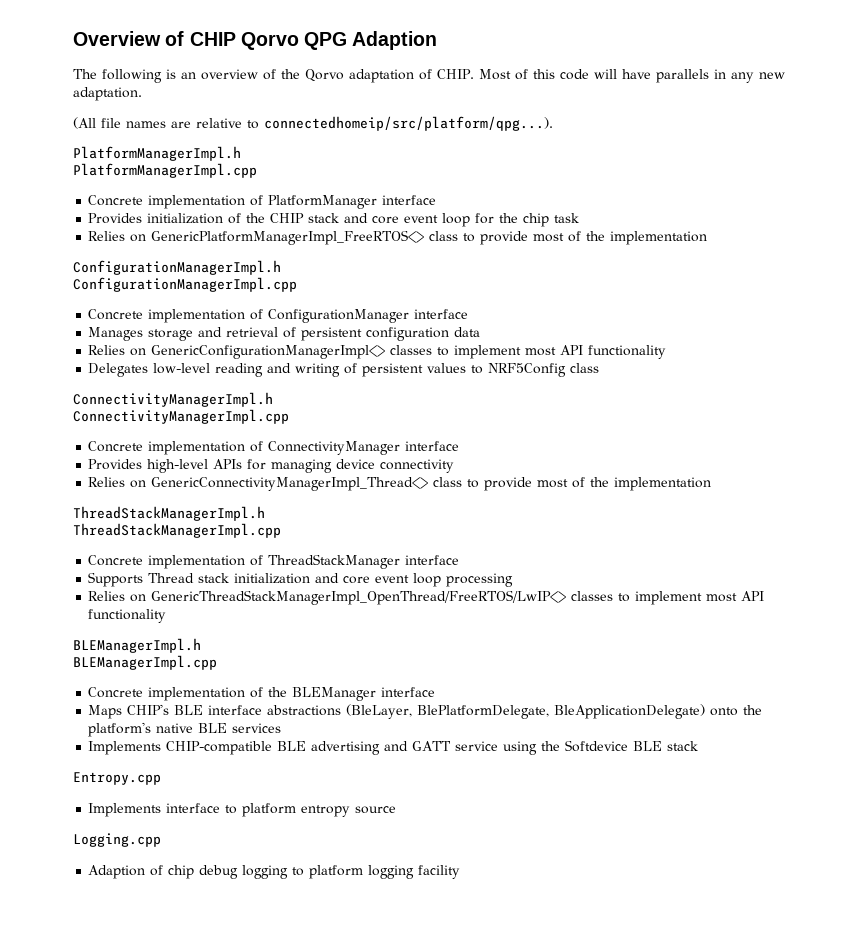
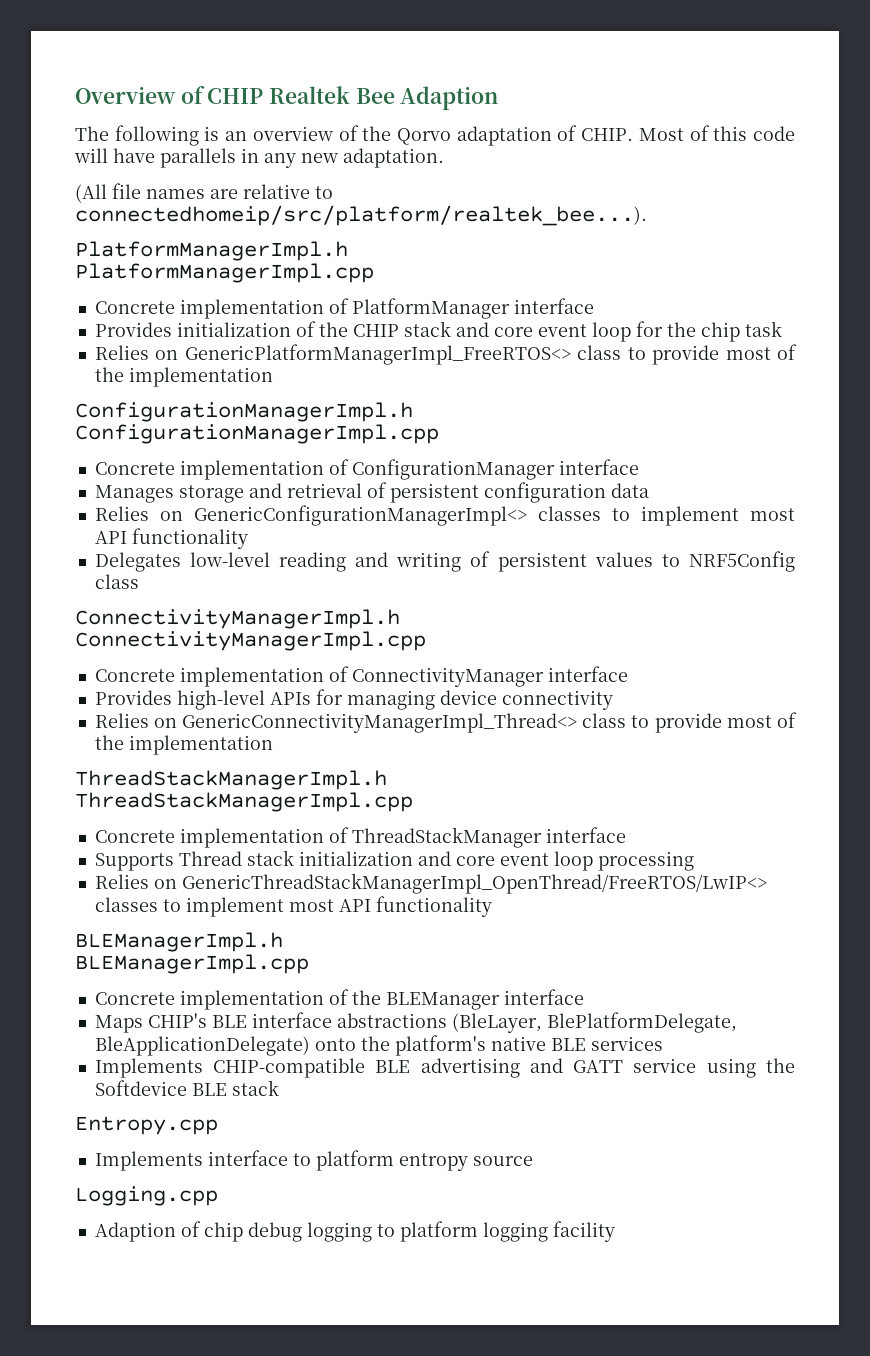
- Overview of CHIP Qorvo QPG Adaption
+ Overview of CHIP Realtek Bee Adaption
- (All file names are relative to connectedhomeip/src/platform/qpg...).
+ (All file names are relative to connectedhomeip/src/platform/realtek_bee...).

